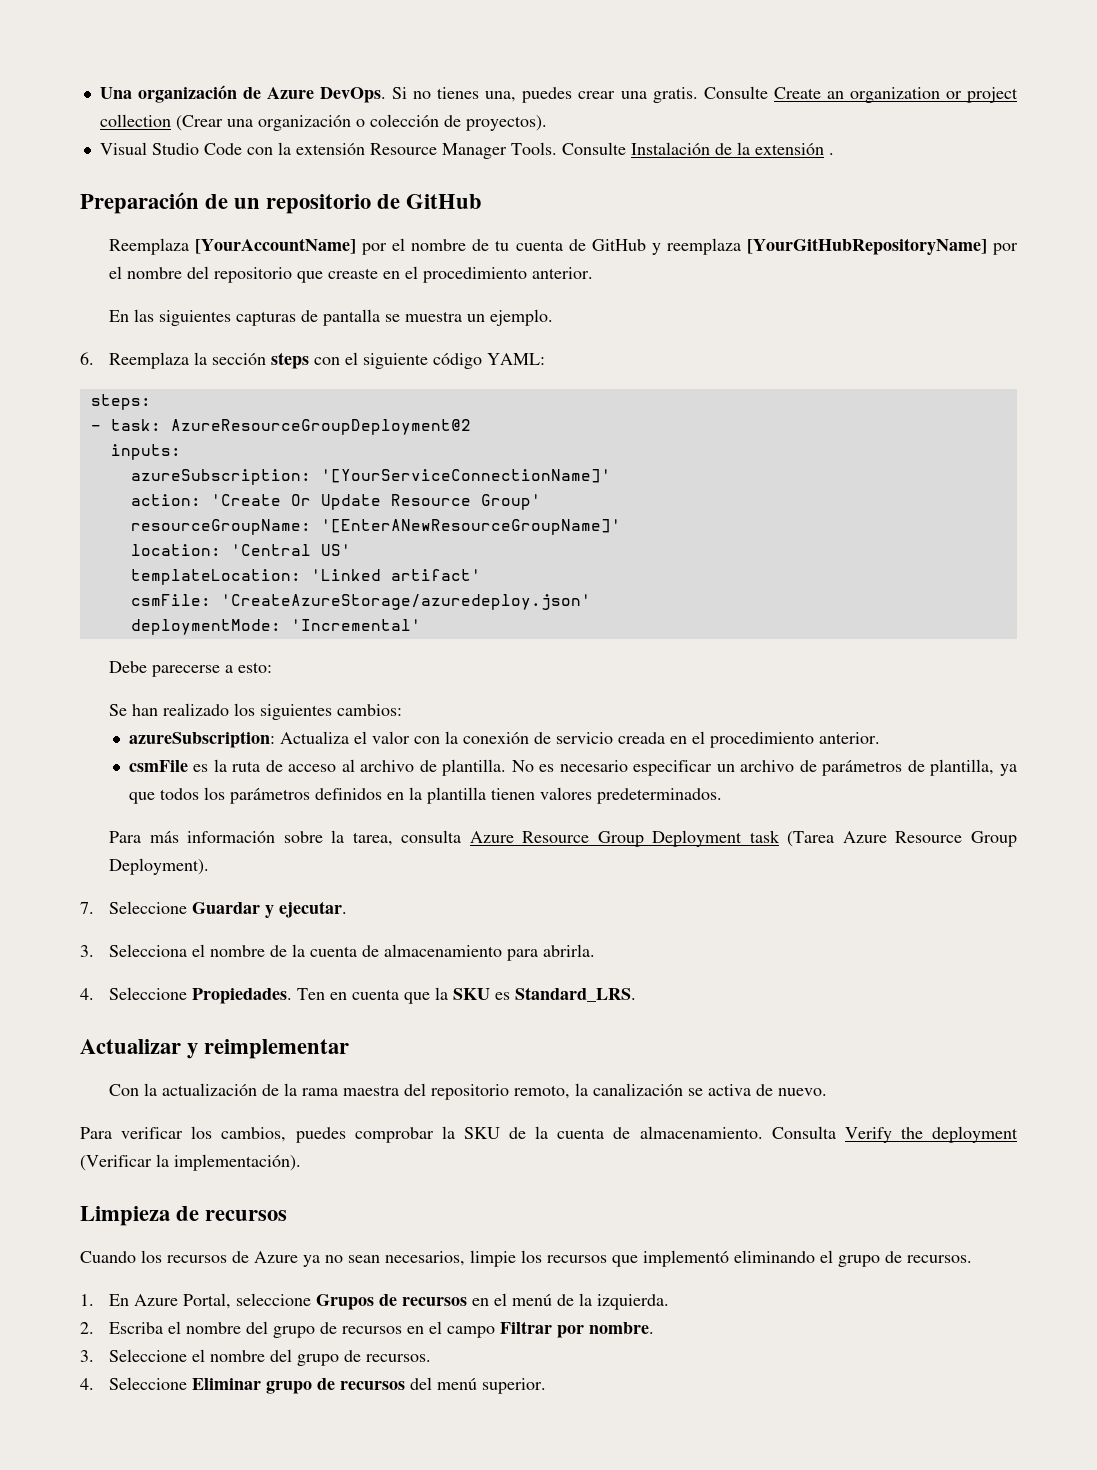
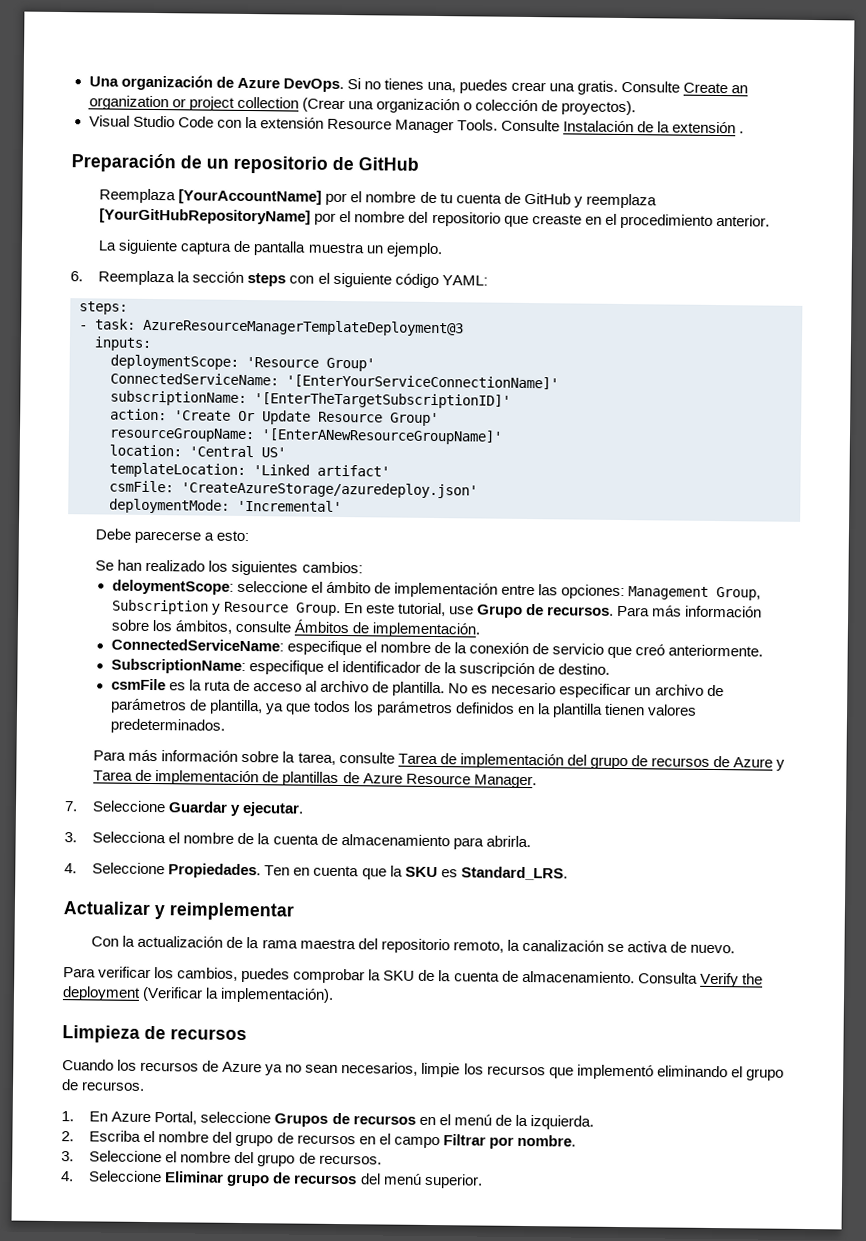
- En las siguientes capturas de pantalla se muestra un ejemplo.
+ La siguiente captura de pantalla muestra un ejemplo.
- - task: AzureResourceGroupDeployment@2
+ - task: AzureResourceManagerTemplateDeployment@3
- azureSubscription: '[YourServiceConnectionName]'
+ deploymentScope: 'Resource Group'
+ ConnectedServiceName: '[EnterYourServiceConnectionName]'
+ subscriptionName: '[EnterTheTargetSubscriptionID]'
- azureSubscription: Actualiza el valor con la conexión de servicio creada en el procedimiento anterior.
+ deloymentScope: seleccione el ámbito de implementación entre las opciones: Management Group, Subscription y Resource Group. En este tutorial, use Grupo de recursos. Para más información sobre los ámbitos, consulte Ámbitos de implementación.
+ ConnectedServiceName: especifique el nombre de la conexión de servicio que creó anteriormente.
+ SubscriptionName: especifique el identificador de la suscripción de destino.
- Para más información sobre la tarea, consulta Azure Resource Group Deployment task (Tarea Azure Resource Group Deployment).
+ Para más información sobre la tarea, consulte Tarea de implementación del grupo de recursos de Azure y Tarea de implementación de plantillas de Azure Resource Manager.

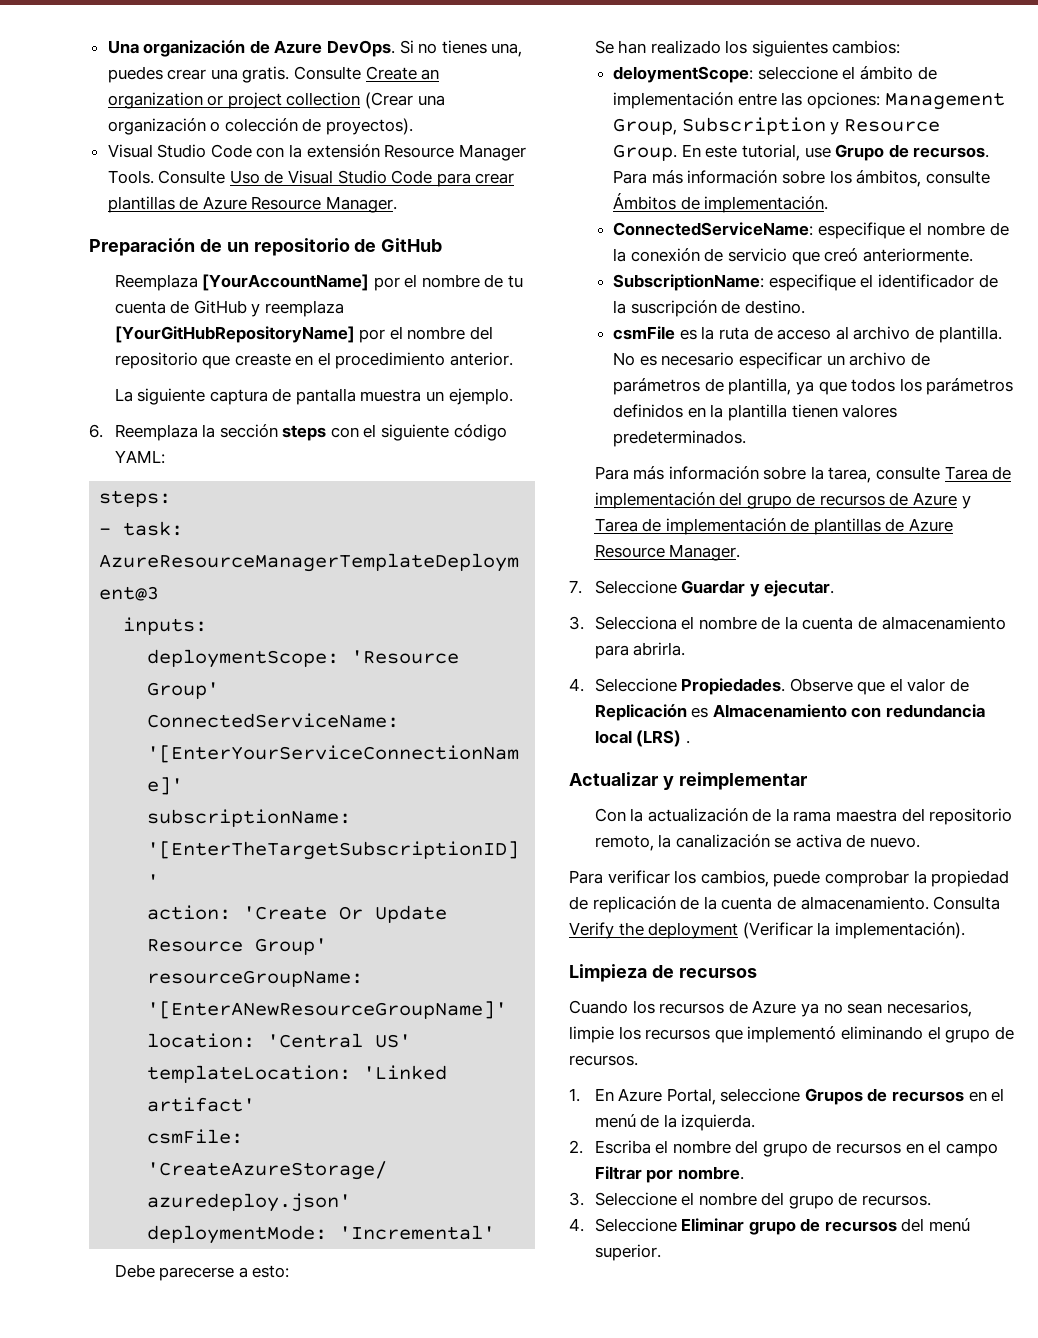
- Consulte Instalación de la extensión .
+ Consulte Uso de Visual Studio Code para crear plantillas de Azure Resource Manager.
- Ten en cuenta que la SKU es Standard_LRS.
+ Observe que el valor de Replicación es Almacenamiento con redundancia local (LRS) .
- Para verificar los cambios, puedes comprobar la SKU de la cuenta de almacenamiento.
+ Para verificar los cambios, puede comprobar la propiedad de replicación de la cuenta de almacenamiento.

